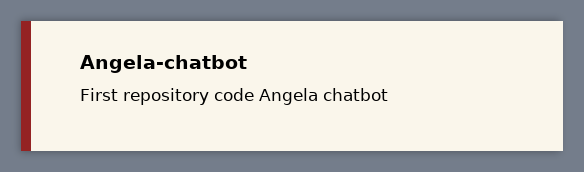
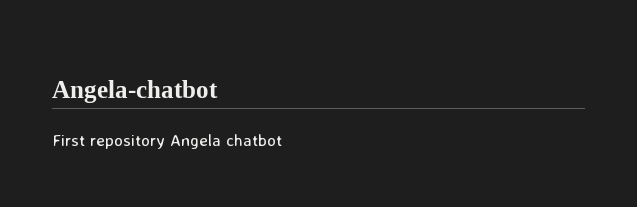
- First repository code Angela chatbot
+ First repository Angela chatbot

